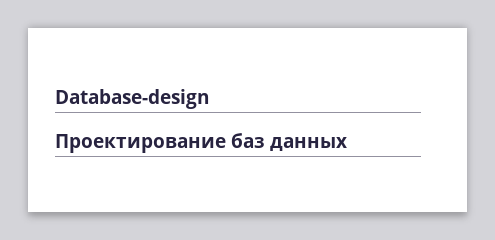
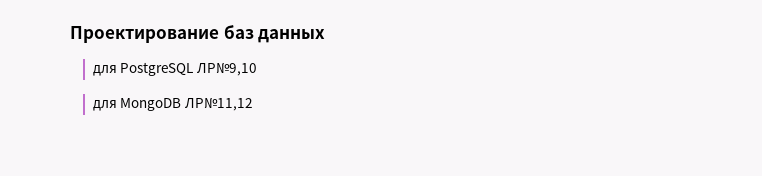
- Database-design
+ для PostgreSQL ЛР№9,10
+ для MongoDB ЛР№11,12

